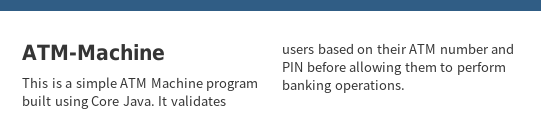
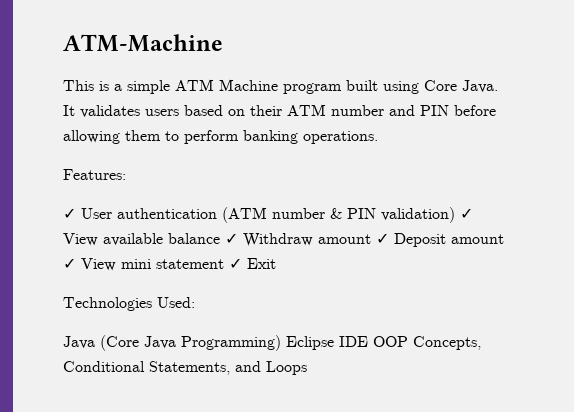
+ Features:
+ ✓ User authentication (ATM number & PIN validation) ✓ View available balance ✓ Withdraw amount ✓ Deposit amount ✓ View mini statement ✓ Exit
+ Technologies Used:
+ Java (Core Java Programming) Eclipse IDE OOP Concepts, Conditional Statements, and Loops

